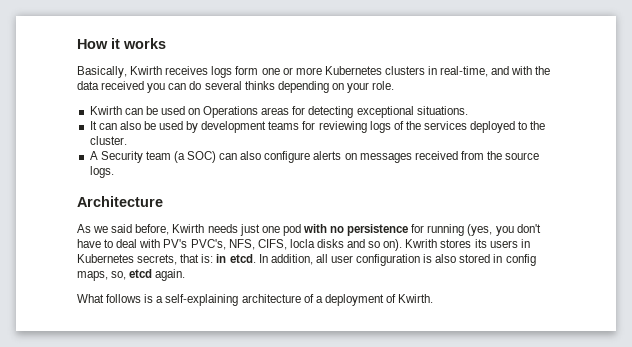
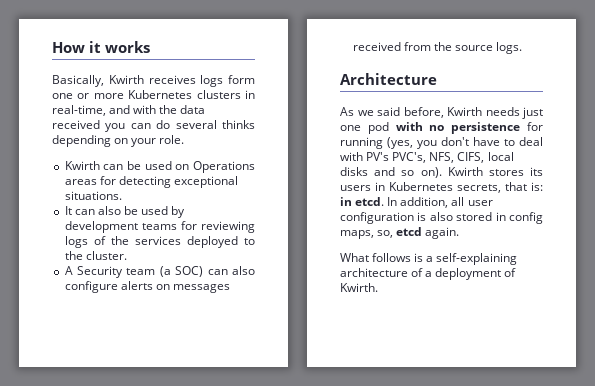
- As we said before, Kwirth needs just one pod with no persistence for running (yes, you don't have to deal with PV's PVC's, NFS, CIFS, locla disks and so on).
+ As we said before, Kwirth needs just one pod with no persistence for running (yes, you don't have to deal with PV's PVC's, NFS, CIFS, local disks and so on).
- Kwrith stores its users in Kubernetes secrets, that is: in etcd.
+ Kwirth stores its users in Kubernetes secrets, that is: in etcd.

